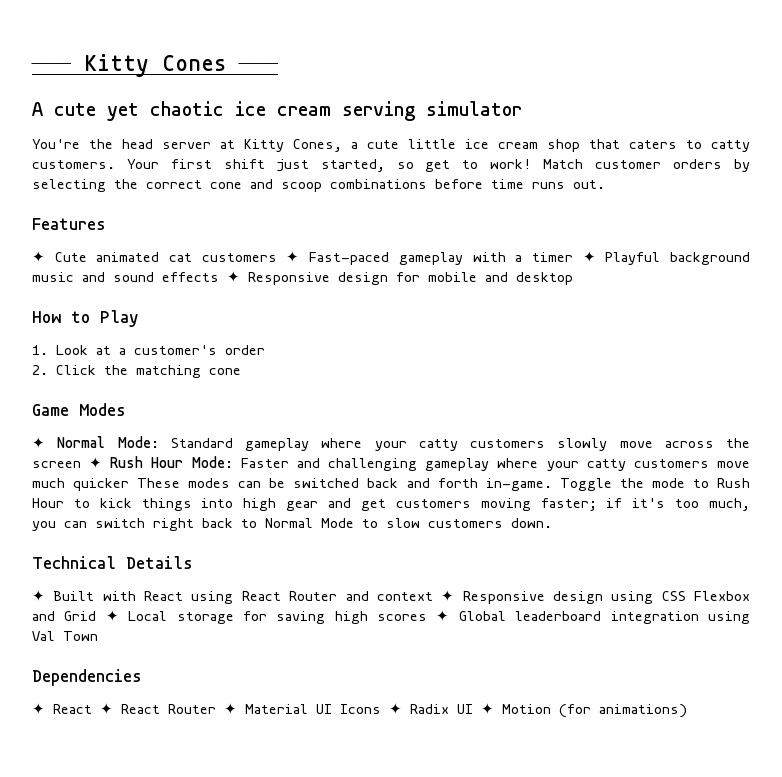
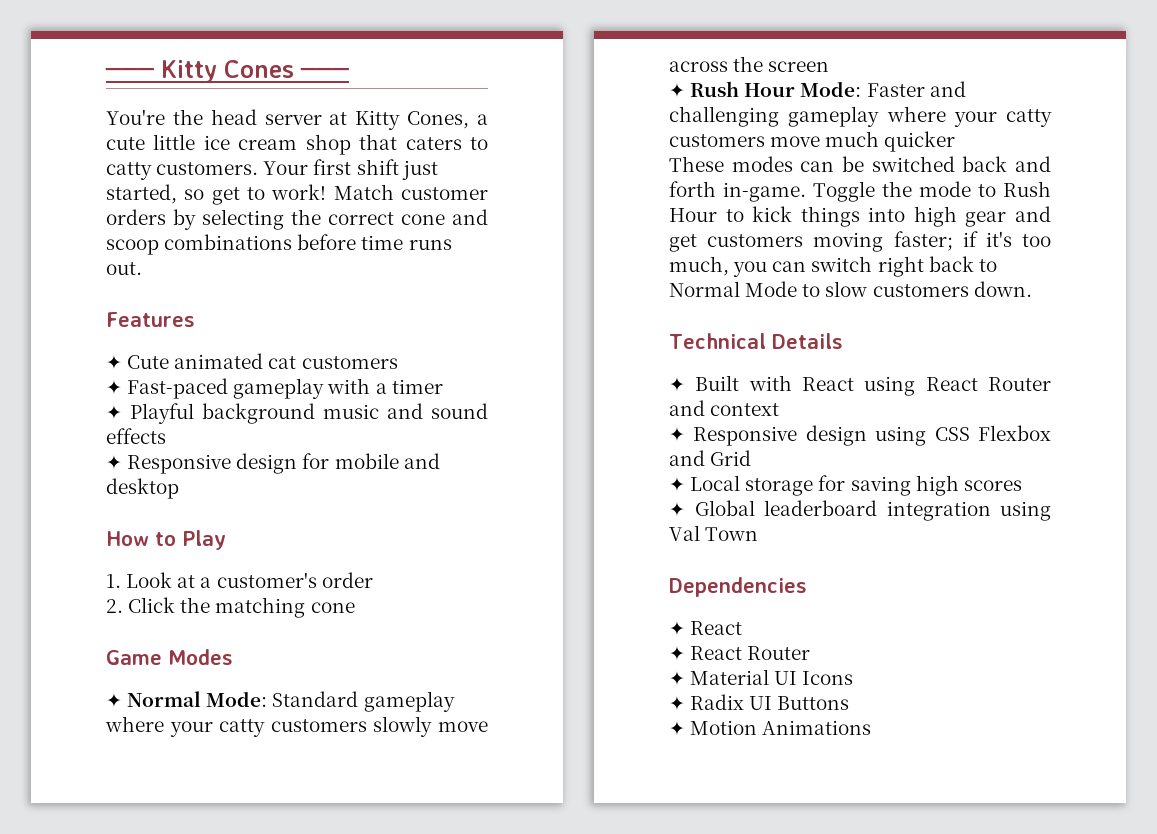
- A cute yet chaotic ice cream serving simulator
- ✦ Cute animated cat customers ✦ Fast-paced gameplay with a timer ✦ Playful background music and sound effects ✦ Responsive design for mobile and desktop
+ ✦ Cute animated cat customers
+ ✦ Fast-paced gameplay with a timer
+ ✦ Playful background music and sound effects
+ ✦ Responsive design for mobile and desktop
- ✦ Normal Mode: Standard gameplay where your catty customers slowly move across the screen ✦ Rush Hour Mode: Faster and challenging gameplay where your catty customers move much quicker These modes can be switched back and forth in-game.
+ ✦ Normal Mode: Standard gameplay where your catty customers slowly move across the screen
+ ✦ Rush Hour Mode: Faster and challenging gameplay where your catty customers move much quicker
+ These modes can be switched back and forth in-game.
- ✦ Built with React using React Router and context ✦ Responsive design using CSS Flexbox and Grid ✦ Local storage for saving high scores ✦ Global leaderboard integration using Val Town
+ ✦ Built with React using React Router and context
+ ✦ Responsive design using CSS Flexbox and Grid
+ ✦ Local storage for saving high scores
+ ✦ Global leaderboard integration using Val Town
  Dependencies
- ✦ React ✦ React Router ✦ Material UI Icons ✦ Radix UI ✦ Motion (for animations)
+ ✦ React
+ ✦ React Router
+ ✦ Material UI Icons
+ ✦ Radix UI Buttons
+ ✦ Motion Animations

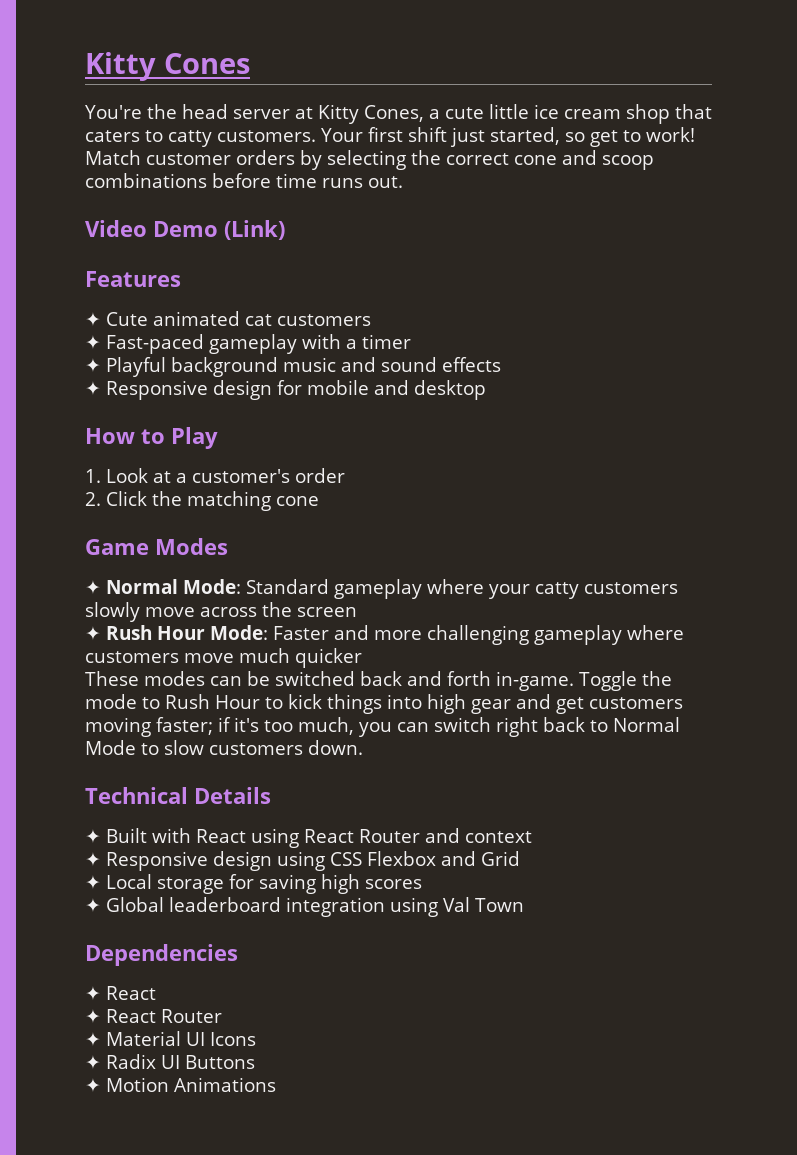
- ─── Kitty Cones ───
+ Kitty Cones
+ Video Demo (Link)
- ✦ Rush Hour Mode: Faster and challenging gameplay where your catty customers move much quicker
+ ✦ Rush Hour Mode: Faster and more challenging gameplay where customers move much quicker

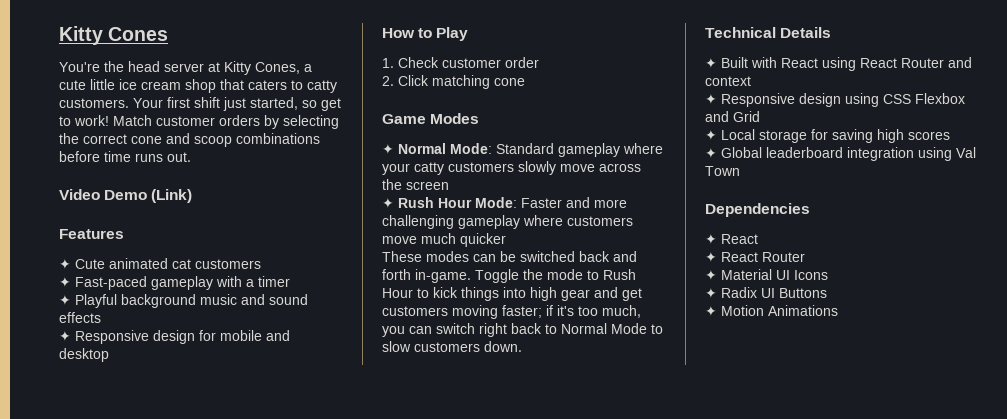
- 1. Look at a customer's order
+ 1. Check customer order
- 2. Click the matching cone
+ 2. Click matching cone

